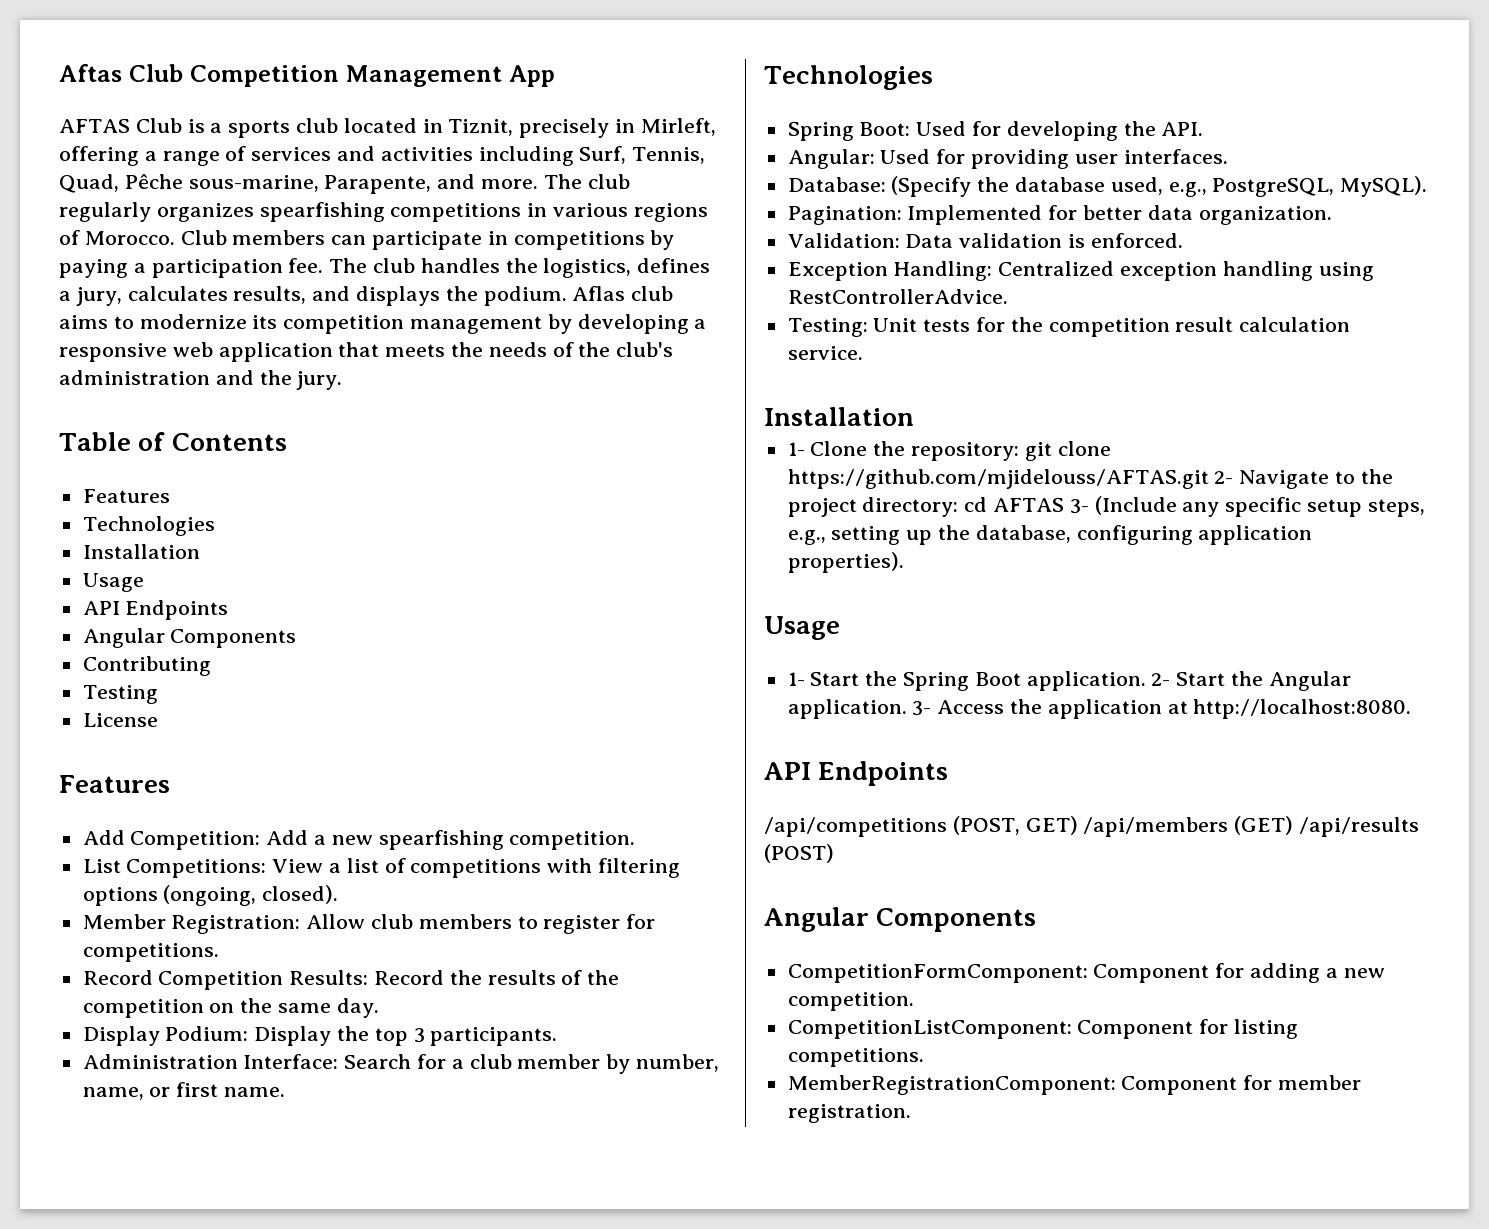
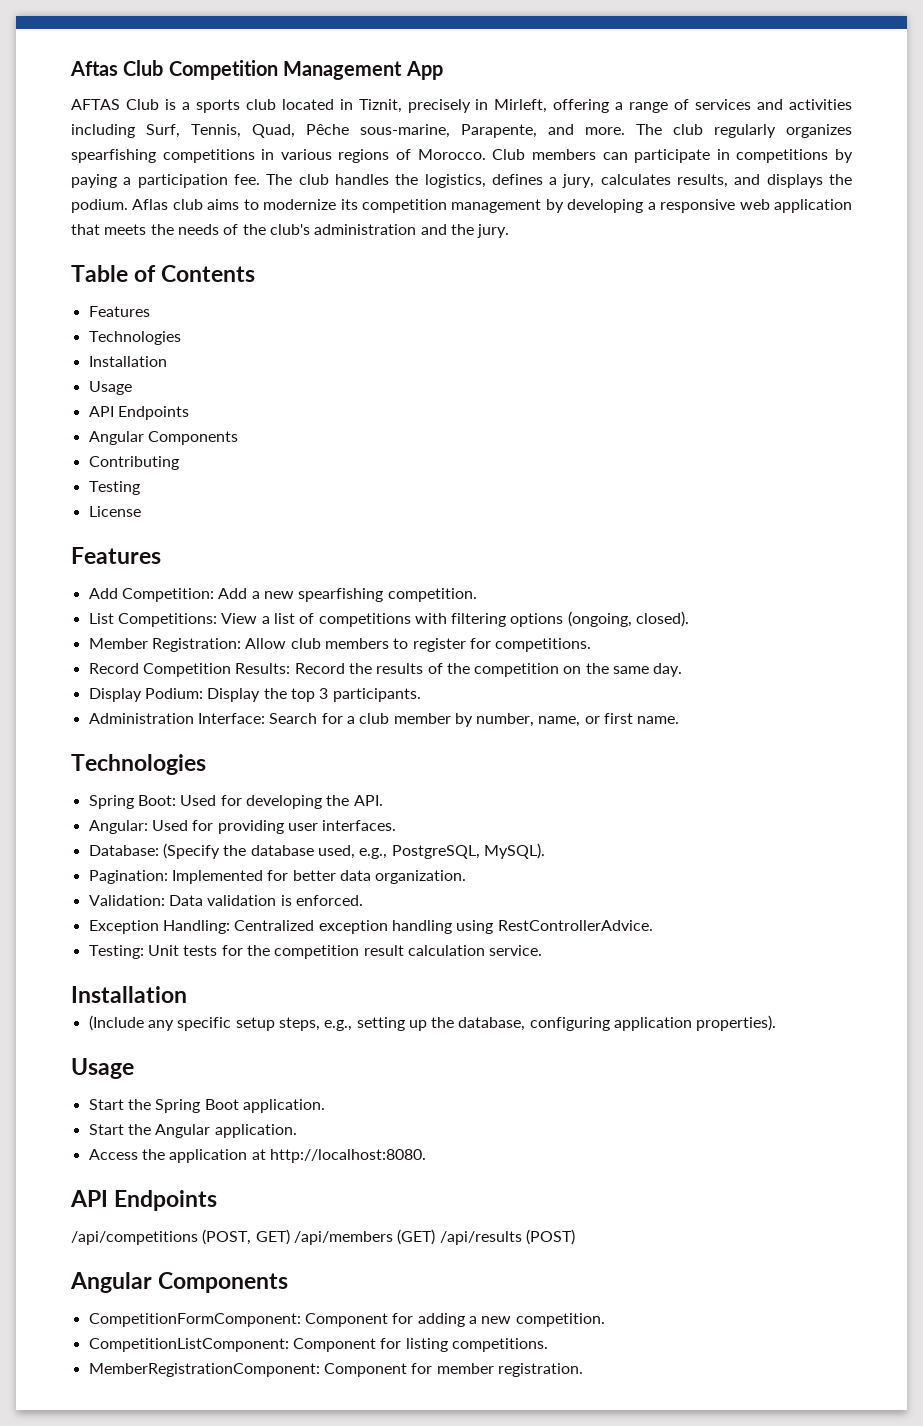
- 1- Clone the repository: git clone https://github.com/mjidelouss/AFTAS.git 2- Navigate to the project directory: cd AFTAS 3- (Include any specific setup steps, e.g., setting up the database, configuring application properties).
+ (Include any specific setup steps, e.g., setting up the database, configuring application properties).
- 1- Start the Spring Boot application. 2- Start the Angular application. 3- Access the application at http://localhost:8080.
+ Start the Spring Boot application.
+ Start the Angular application.
+ Access the application at http://localhost:8080.

